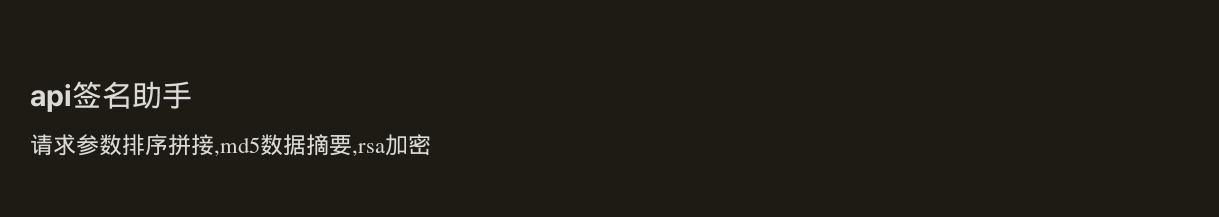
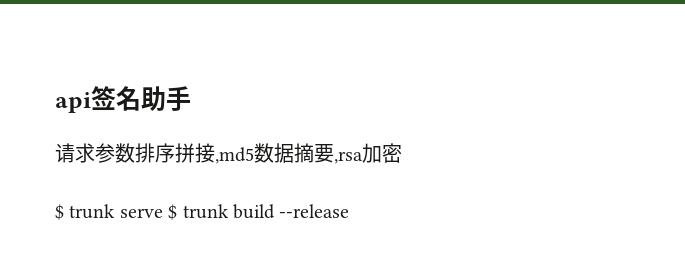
+ $ trunk serve $ trunk build --release

